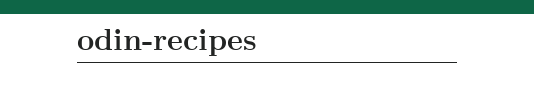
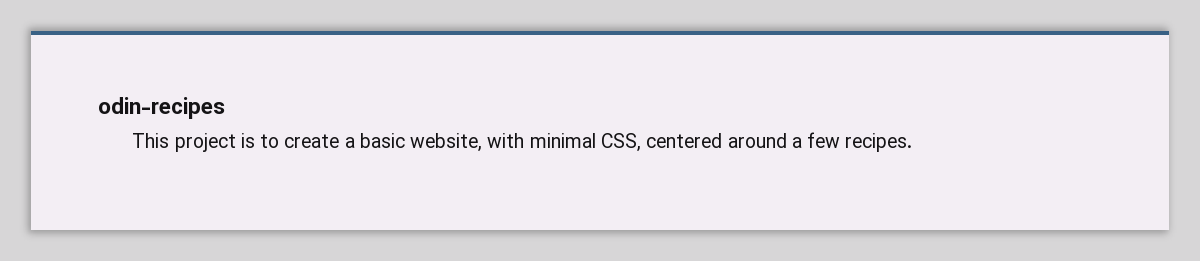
+ This project is to create a basic website, with minimal CSS, centered around a few recipes.

